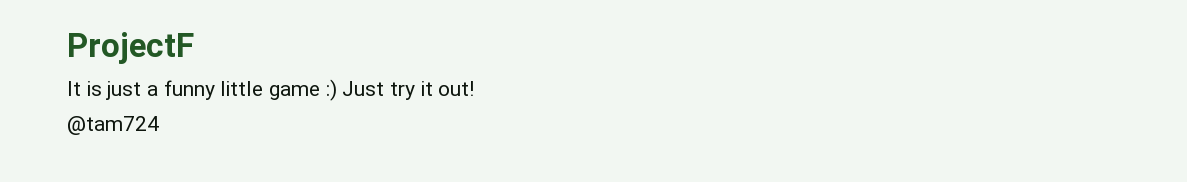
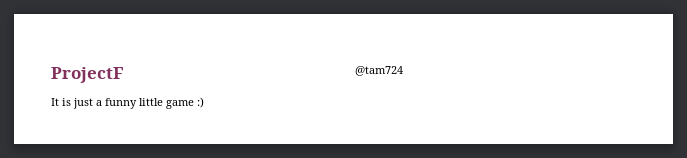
- It is just a funny little game :) Just try it out!
+ It is just a funny little game :)

